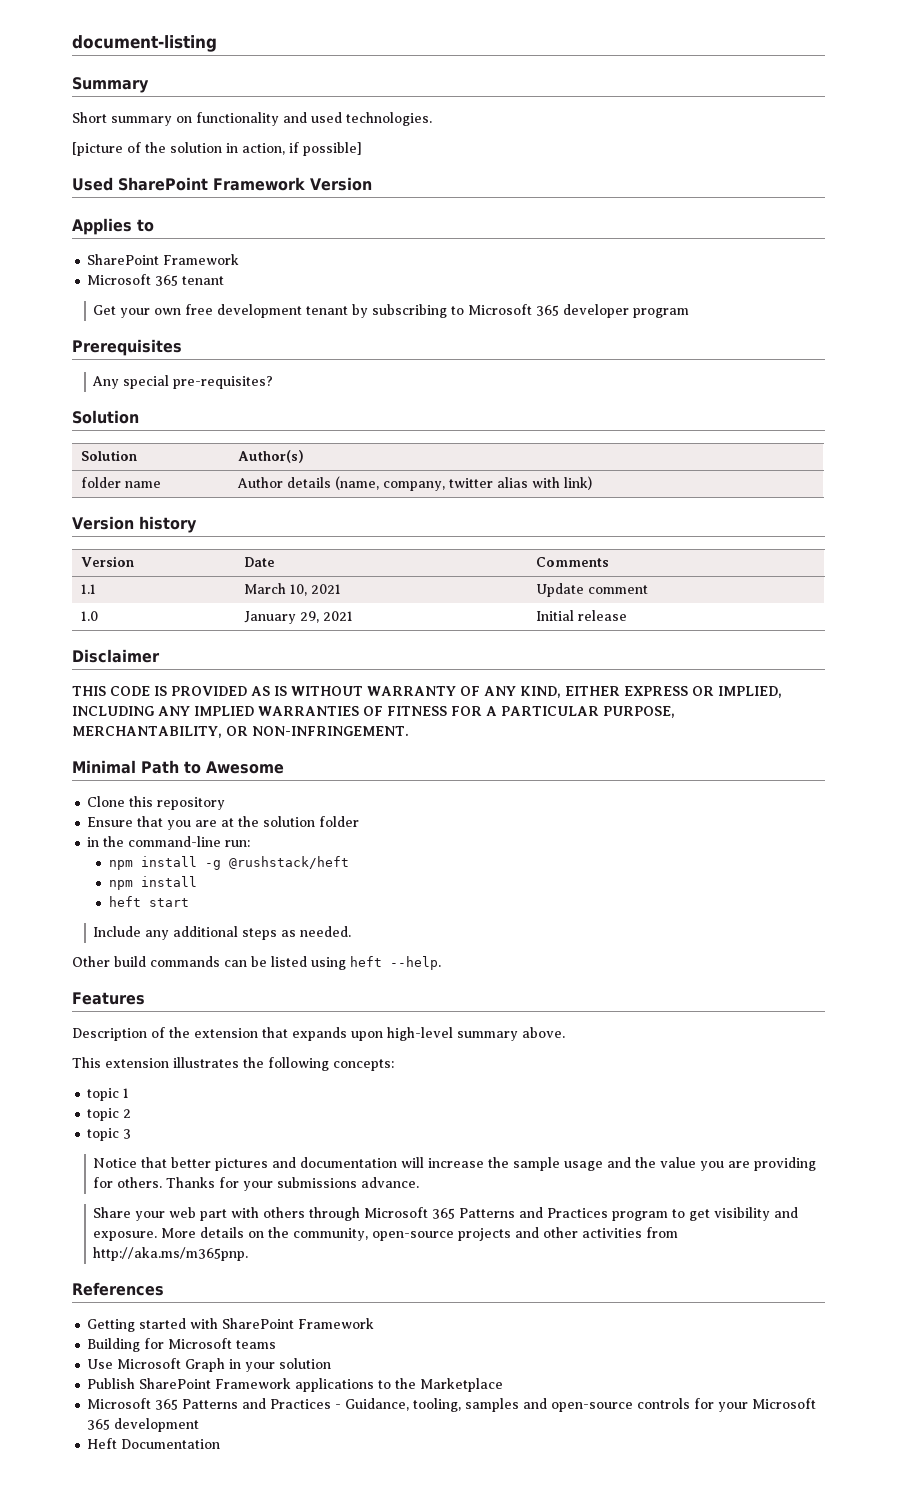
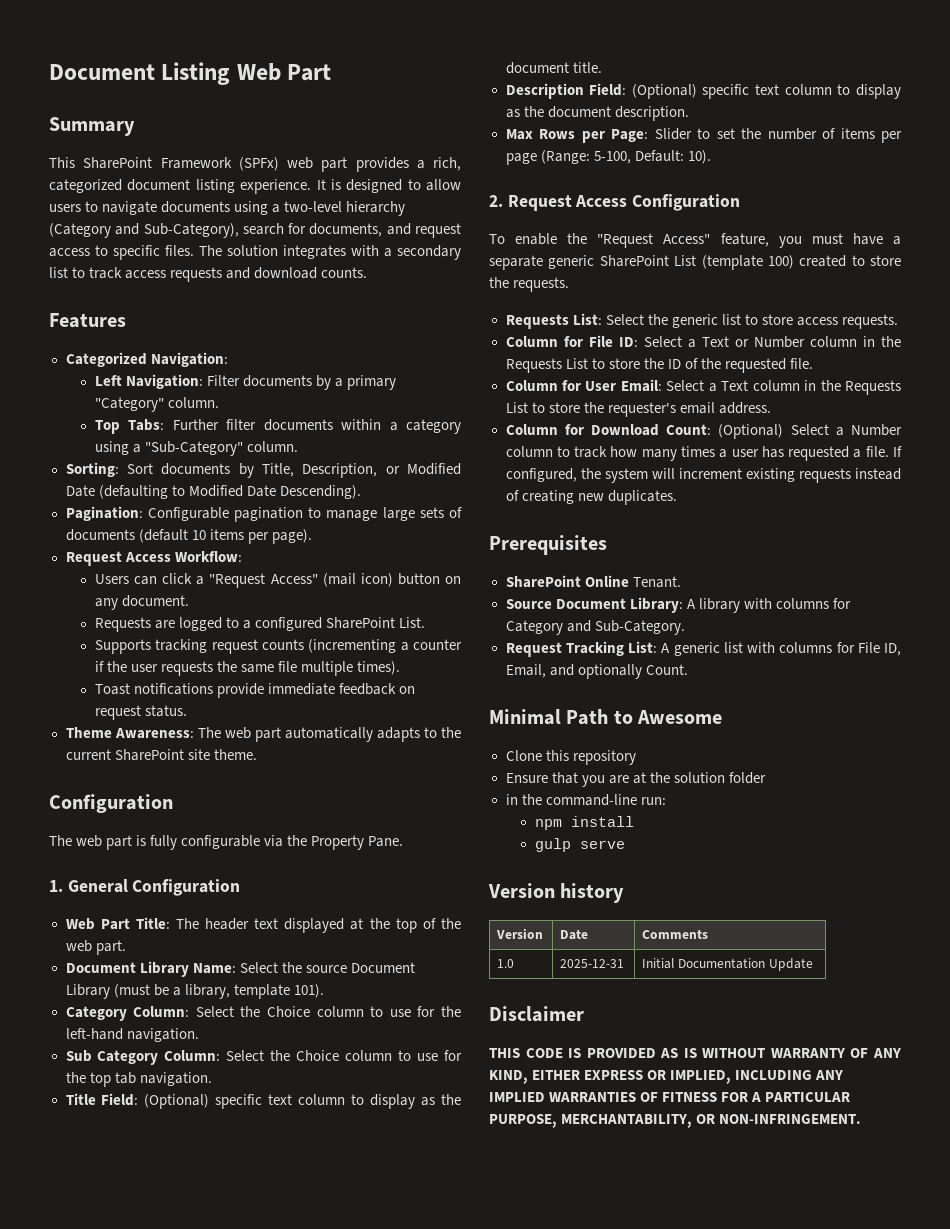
- document-listing
+ Document Listing Web Part
  Summary
- Short summary on functionality and used technologies.
- [picture of the solution in action, if possible]
- Used SharePoint Framework Version
- Applies to
- SharePoint Framework
- Microsoft 365 tenant
- Get your own free development tenant by subscribing to Microsoft 365 developer program
+ This SharePoint Framework (SPFx) web part provides a rich, categorized document listing experience. It is designed to allow users to navigate documents using a two-level hierarchy (Category and Sub-Category), search for documents, and request access to specific files. The solution integrates with a secondary list to track access requests and download counts.
+ Features
+ Categorized Navigation:
+ Left Navigation: Filter documents by a primary "Category" column.
+ Top Tabs: Further filter documents within a category using a "Sub-Category" column.
+ Sorting: Sort documents by Title, Description, or Modified Date (defaulting to Modified Date Descending).
+ Pagination: Configurable pagination to manage large sets of documents (default 10 items per page).
+ Request Access Workflow:
+ Users can click a "Request Access" (mail icon) button on any document.
+ Requests are logged to a configured SharePoint List.
+ Supports tracking request counts (incrementing a counter if the user requests the same file multiple times).
+ Toast notifications provide immediate feedback on request status.
+ Theme Awareness: The web part automatically adapts to the current SharePoint site theme.
+ Configuration
+ The web part is fully configurable via the Property Pane.
+ 1. General Configuration
+ Web Part Title: The header text displayed at the top of the web part.
+ Document Library Name: Select the source Document Library (must be a library, template 101).
+ Category Column: Select the Choice column to use for the left-hand navigation.
+ Sub Category Column: Select the Choice column to use for the top tab navigation.
+ Title Field: (Optional) specific text column to display as the document title.
+ Description Field: (Optional) specific text column to display as the document description.
+ Max Rows per Page: Slider to set the number of items per page (Range: 5-100, Default: 10).
+ 2. Request Access Configuration
+ To enable the "Request Access" feature, you must have a separate generic SharePoint List (template 100) created to store the requests.
+ Requests List: Select the generic list to store access requests.
+ Column for File ID: Select a Text or Number column in the Requests List to store the ID of the requested file.
+ Column for User Email: Select a Text column in the Requests List to store the requester's email address.
+ Column for Download Count: (Optional) Select a Number column to track how many times a user has requested a file. If configured, the system will increment existing requests instead of creating new duplicates.
  Prerequisites
- Any special pre-requisites?
- Solution
- Solution | Author(s)
- folder name | Author details (name, company, twitter alias with link)
+ SharePoint Online Tenant.
+ Source Document Library: A library with columns for Category and Sub-Category.
+ Request Tracking List: A generic list with columns for File ID, Email, and optionally Count.
+ Minimal Path to Awesome
+ Clone this repository
+ Ensure that you are at the solution folder
+ in the command-line run:
+ npm install
+ gulp serve
- 1.1 | March 10, 2021 | Update comment
- 1.0 | January 29, 2021 | Initial release
+ 1.0 | 2025-12-31 | Initial Documentation Update
- Minimal Path to Awesome
- Clone this repository
- Ensure that you are at the solution folder
- in the command-line run:
- npm install -g @rushstack/heft
- npm install
- heft start
- Include any additional steps as needed.
- Other build commands can be listed using heft --help.
- Features
- Description of the extension that expands upon high-level summary above.
- This extension illustrates the following concepts:
- topic 1
- topic 2
- topic 3
- Notice that better pictures and documentation will increase the sample usage and the value you are providing for others. Thanks for your submissions advance.
- Share your web part with others through Microsoft 365 Patterns and Practices program to get visibility and exposure. More details on the community, open-source projects and other activities from http://aka.ms/m365pnp.
- References
- Getting started with SharePoint Framework
- Building for Microsoft teams
- Use Microsoft Graph in your solution
- Publish SharePoint Framework applications to the Marketplace
- Microsoft 365 Patterns and Practices - Guidance, tooling, samples and open-source controls for your Microsoft 365 development
- Heft Documentation

